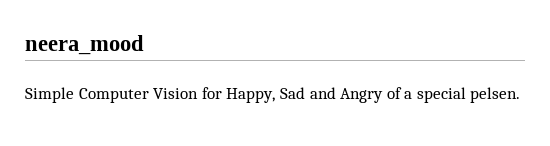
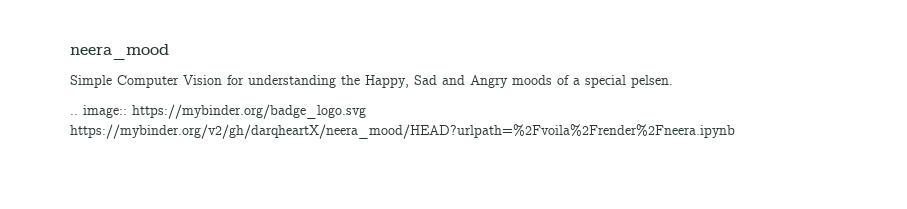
- Simple Computer Vision for Happy, Sad and Angry of a special pelsen.
+ Simple Computer Vision for understanding the Happy, Sad and Angry moods of a special pelsen.
+ .. image:: https://mybinder.org/badge_logo.svg https://mybinder.org/v2/gh/darqheartX/neera_mood/HEAD?urlpath=%2Fvoila%2Frender%2Fneera.ipynb

